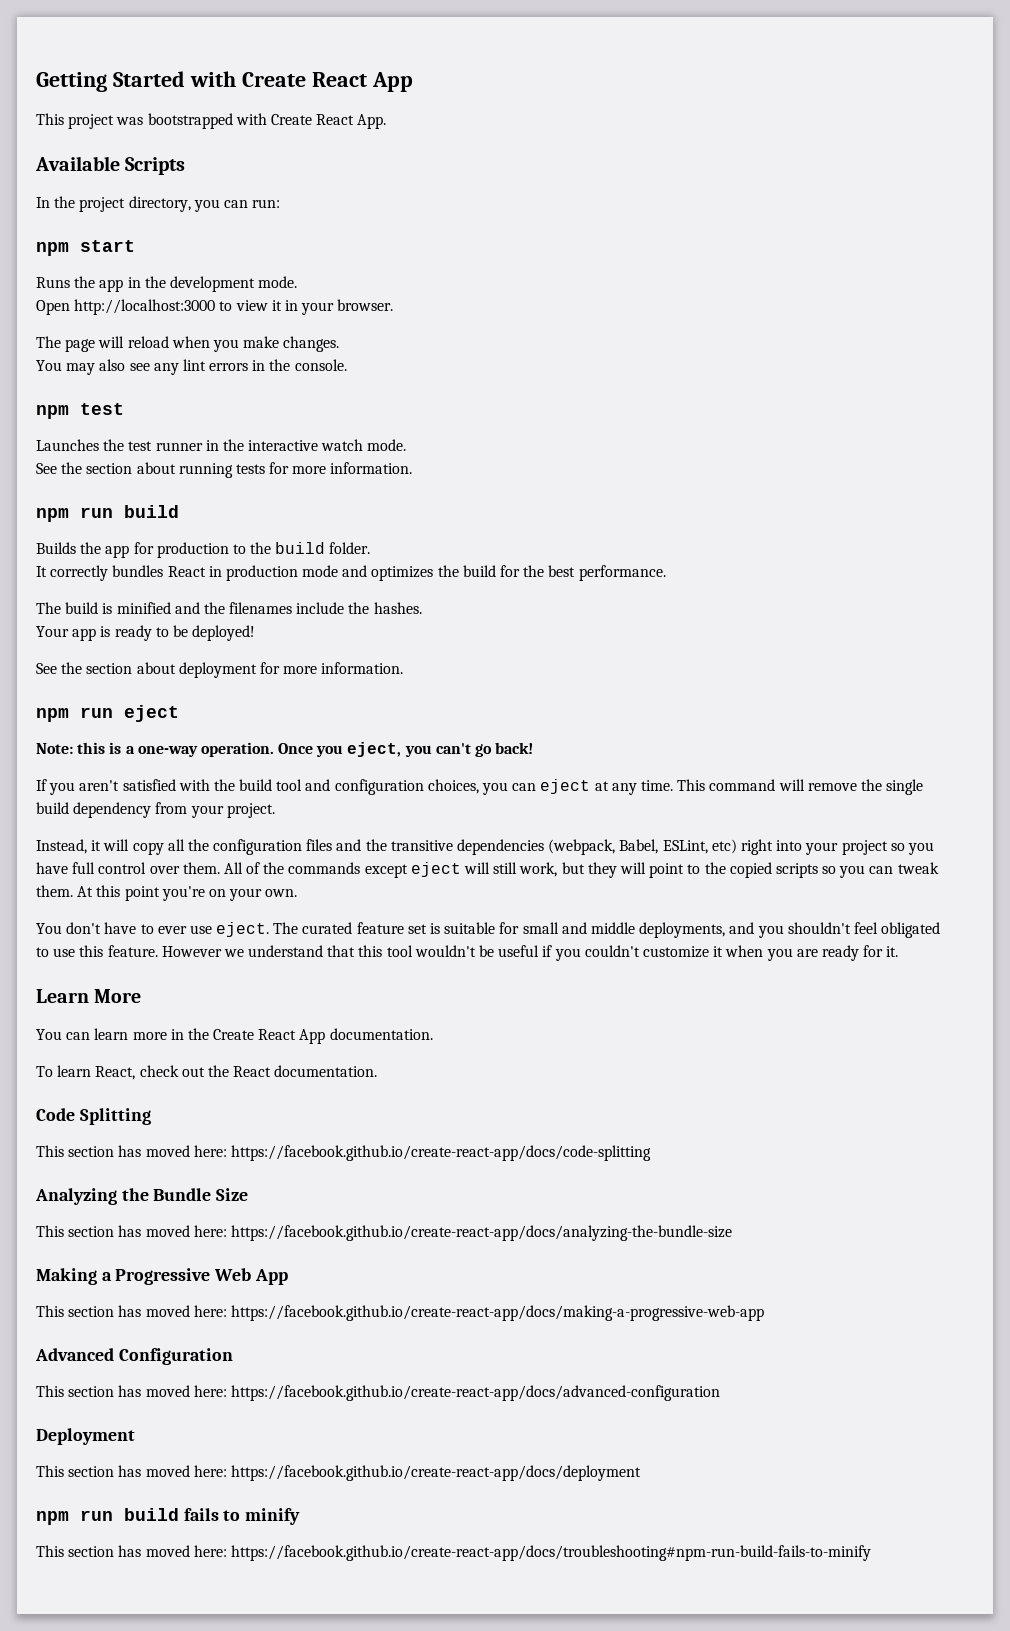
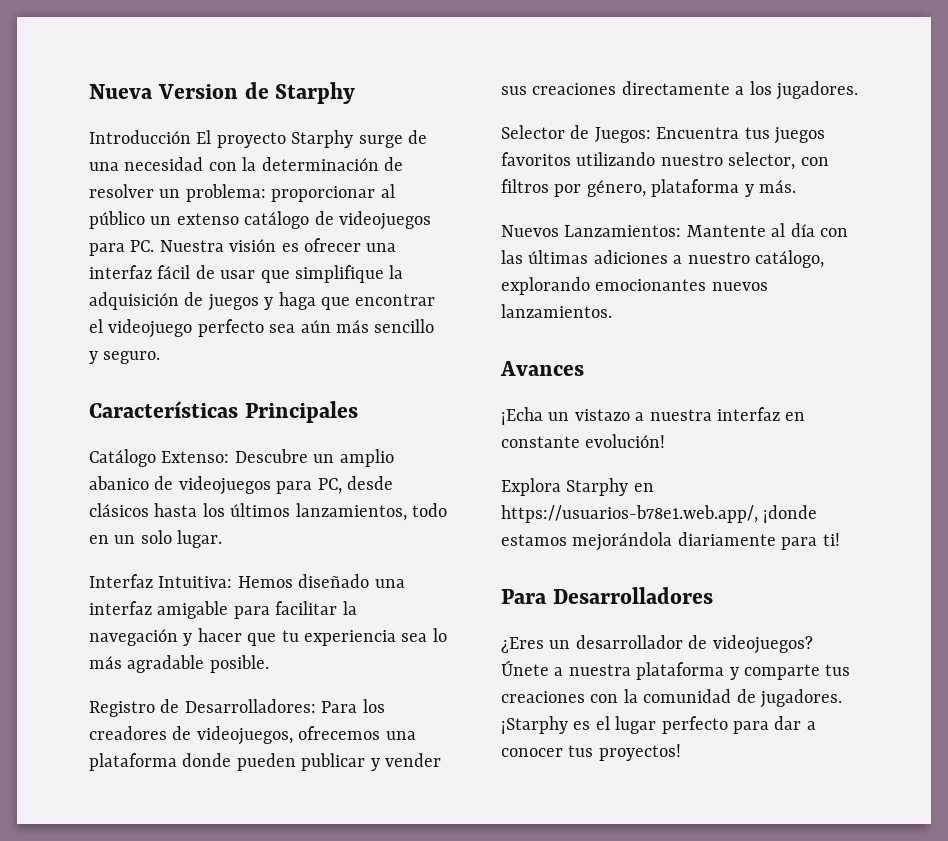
- Getting Started with Create React App
- This project was bootstrapped with Create React App.
- Available Scripts
- In the project directory, you can run:
- npm start
- Runs the app in the development mode.
- Open http://localhost:3000 to view it in your browser.
- The page will reload when you make changes.
- You may also see any lint errors in the console.
- npm test
- Launches the test runner in the interactive watch mode.
- See the section about running tests for more information.
- npm run build
- Builds the app for production to the build folder.
- It correctly bundles React in production mode and optimizes the build for the best performance.
- The build is minified and the filenames include the hashes.
- Your app is ready to be deployed!
- See the section about deployment for more information.
- npm run eject
- Note: this is a one-way operation. Once you eject, you can't go back!
- If you aren't satisfied with the build tool and configuration choices, you can eject at any time. This command will remove the single build dependency from your project.
- Instead, it will copy all the configuration files and the transitive dependencies (webpack, Babel, ESLint, etc) right into your project so you have full control over them. All of the commands except eject will still work, but they will point to the copied scripts so you can tweak them. At this point you're on your own.
- You don't have to ever use eject. The curated feature set is suitable for small and middle deployments, and you shouldn't feel obligated to use this feature. However we understand that this tool wouldn't be useful if you couldn't customize it when you are ready for it.
- Learn More
- You can learn more in the Create React App documentation.
- To learn React, check out the React documentation.
- Code Splitting
- This section has moved here: https://facebook.github.io/create-react-app/docs/code-splitting
- Analyzing the Bundle Size
- This section has moved here: https://facebook.github.io/create-react-app/docs/analyzing-the-bundle-size
- Making a Progressive Web App
- This section has moved here: https://facebook.github.io/create-react-app/docs/making-a-progressive-web-app
- Advanced Configuration
- This section has moved here: https://facebook.github.io/create-react-app/docs/advanced-configuration
- Deployment
- This section has moved here: https://facebook.github.io/create-react-app/docs/deployment
- npm run build fails to minify
- This section has moved here: https://facebook.github.io/create-react-app/docs/troubleshooting#npm-run-build-fails-to-minify
+ Nueva Version de Starphy
+ Introducción El proyecto Starphy surge de una necesidad con la determinación de resolver un problema: proporcionar al público un extenso catálogo de videojuegos para PC. Nuestra visión es ofrecer una interfaz fácil de usar que simplifique la adquisición de juegos y haga que encontrar el videojuego perfecto sea aún más sencillo y seguro.
+ Características Principales
+ Catálogo Extenso: Descubre un amplio abanico de videojuegos para PC, desde clásicos hasta los últimos lanzamientos, todo en un solo lugar.
+ Interfaz Intuitiva: Hemos diseñado una interfaz amigable para facilitar la navegación y hacer que tu experiencia sea lo más agradable posible.
+ Registro de Desarrolladores: Para los creadores de videojuegos, ofrecemos una plataforma donde pueden publicar y vender sus creaciones directamente a los jugadores.
+ Selector de Juegos: Encuentra tus juegos favoritos utilizando nuestro selector, con filtros por género, plataforma y más.
+ Nuevos Lanzamientos: Mantente al día con las últimas adiciones a nuestro catálogo, explorando emocionantes nuevos lanzamientos.
+ Avances
+ ¡Echa un vistazo a nuestra interfaz en constante evolución!
+ Explora Starphy en https://usuarios-b78e1.web.app/, ¡donde estamos mejorándola diariamente para ti!
+ Para Desarrolladores
+ ¿Eres un desarrollador de videojuegos? Únete a nuestra plataforma y comparte tus creaciones con la comunidad de jugadores. ¡Starphy es el lugar perfecto para dar a conocer tus proyectos!

